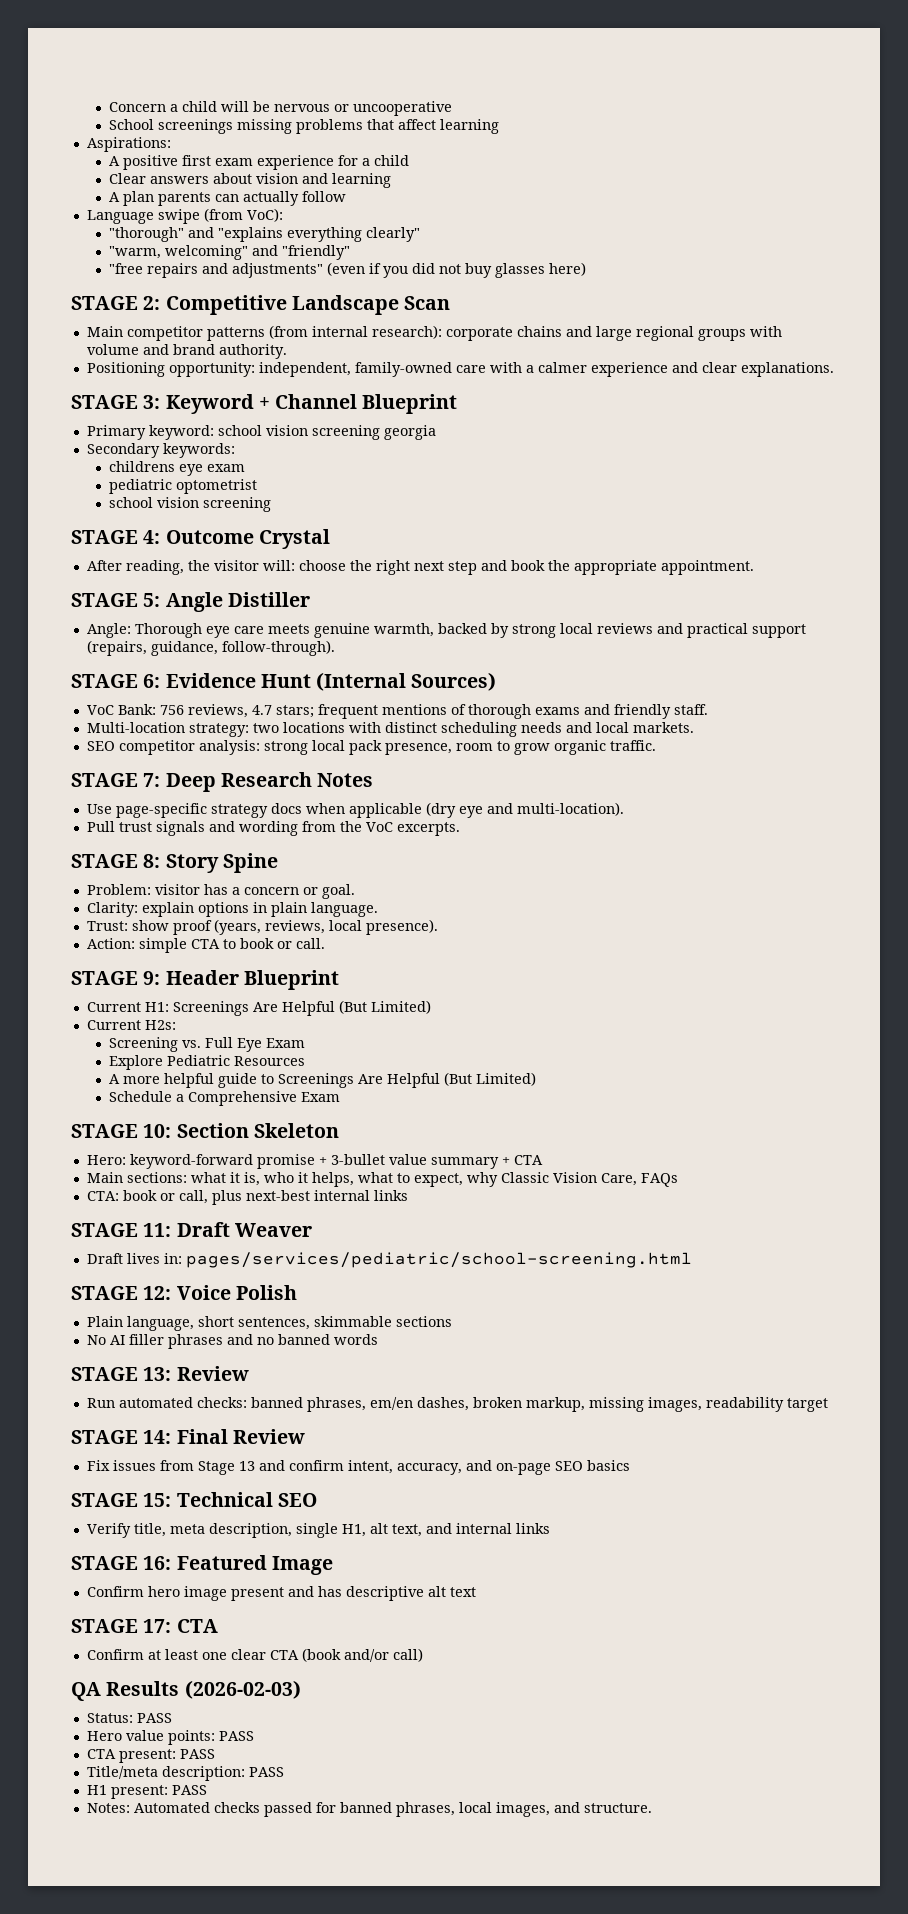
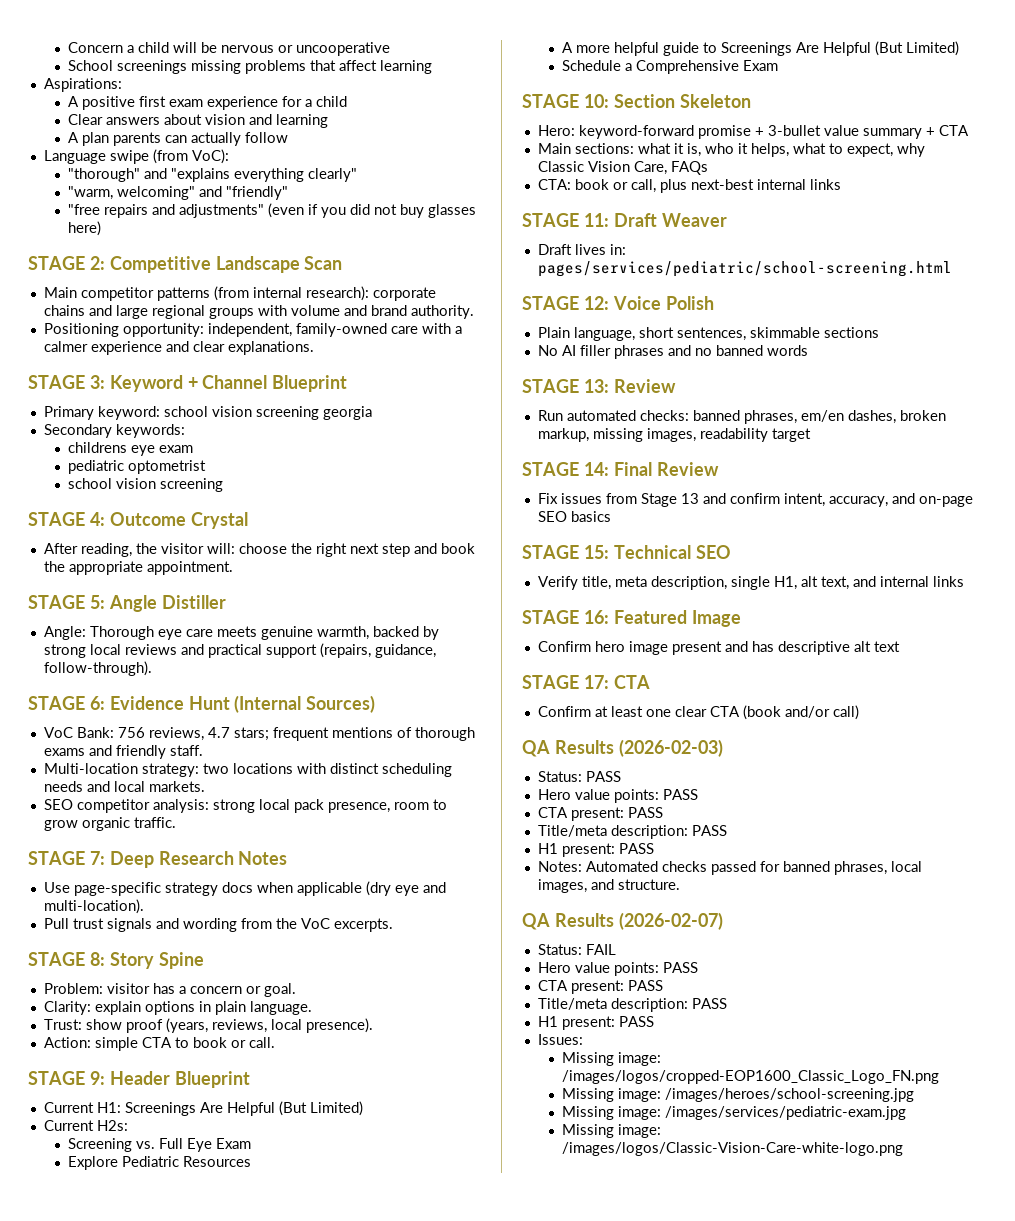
+ QA Results (2026-02-07)
+ Status: FAIL
+ Hero value points: PASS
+ CTA present: PASS
+ Title/meta description: PASS
+ H1 present: PASS
+ Issues:
+ Missing image: /images/logos/cropped-EOP1600_Classic_Logo_FN.png
+ Missing image: /images/heroes/school-screening.jpg
+ Missing image: /images/services/pediatric-exam.jpg
+ Missing image: /images/logos/Classic-Vision-Care-white-logo.png

